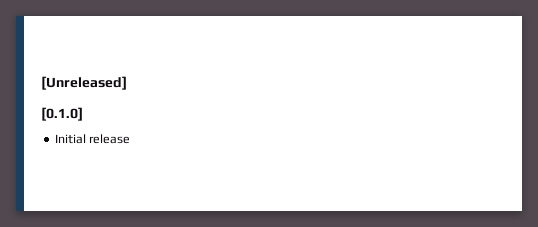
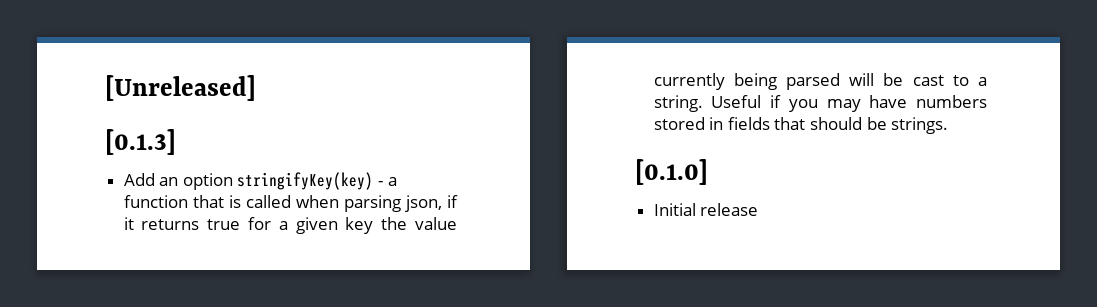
+ [0.1.3]
+ Add an option stringifyKey(key) - a function that is called when parsing json, if it returns true for a given key the value currently being parsed will be cast to a string. Useful if you may have numbers stored in fields that should be strings.

